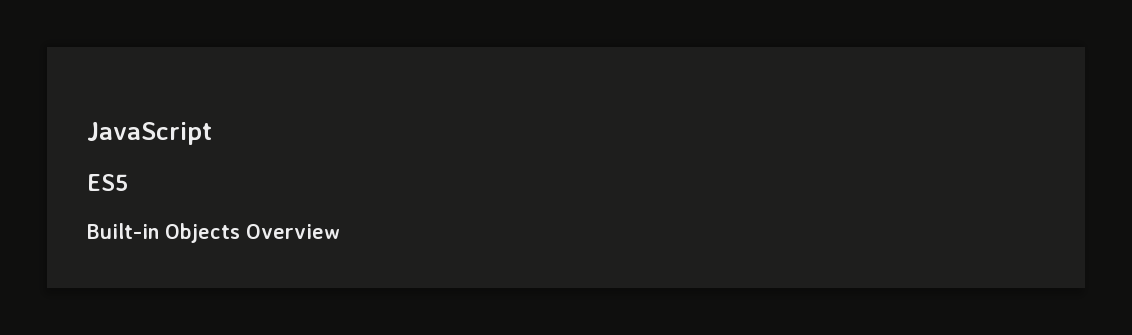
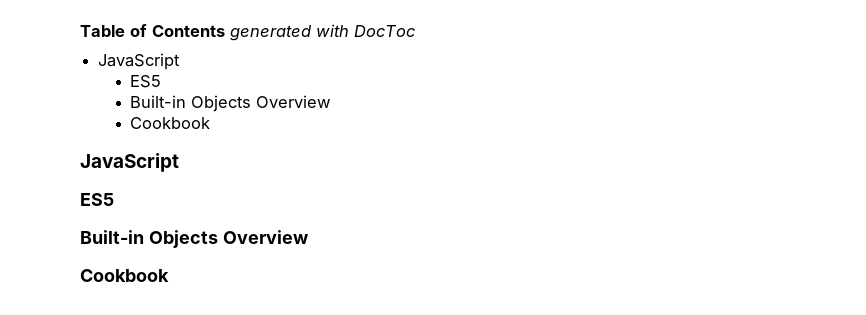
+ Table of Contents generated with DocToc
  JavaScript
  ES5
  Built-in Objects Overview
+ Cookbook
+ JavaScript
+ ES5
+ Built-in Objects Overview
+ Cookbook

